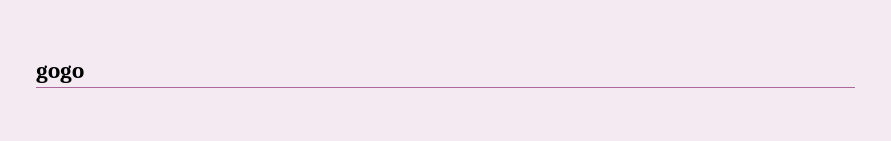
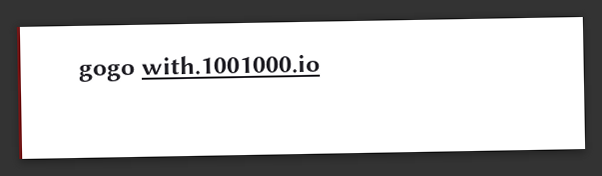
- gogo
+ gogo with.1001000.io

